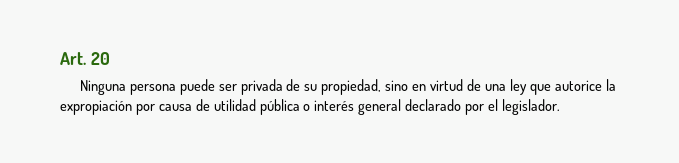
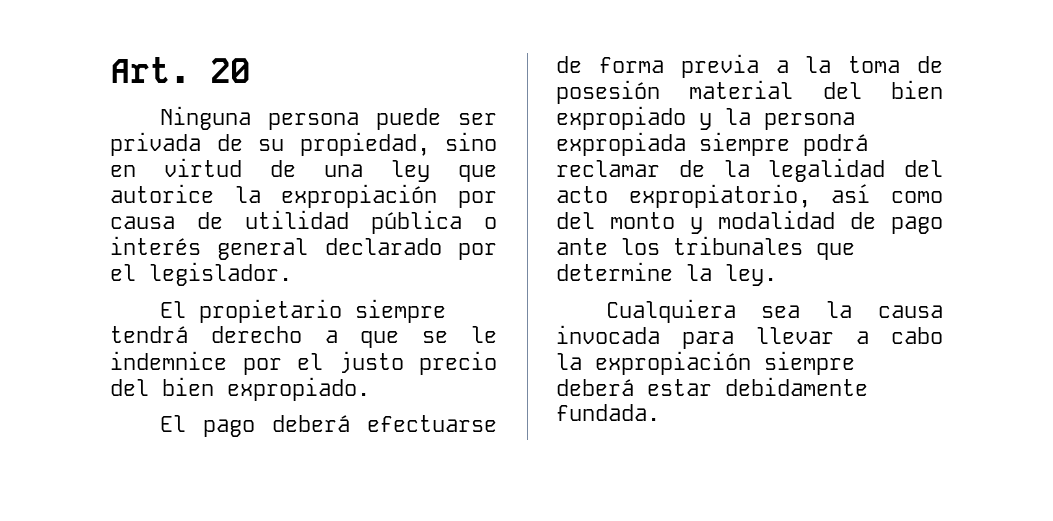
+ El propietario siempre tendrá derecho a que se le indemnice por el justo precio del bien expropiado.
+ El pago deberá efectuarse de forma previa a la toma de posesión material del bien expropiado y la persona expropiada siempre podrá reclamar de la legalidad del acto expropiatorio, así como del monto y modalidad de pago ante los tribunales que determine la ley.
+ Cualquiera sea la causa invocada para llevar a cabo la expropiación siempre deberá estar debidamente fundada.

